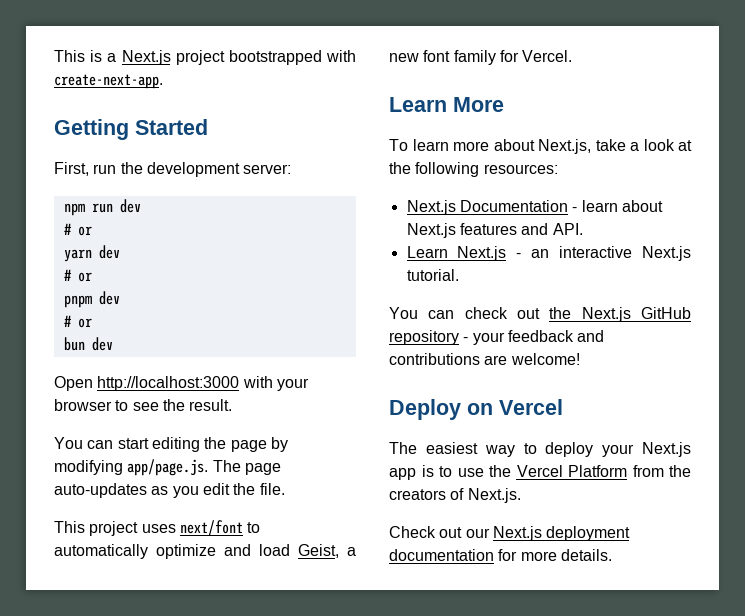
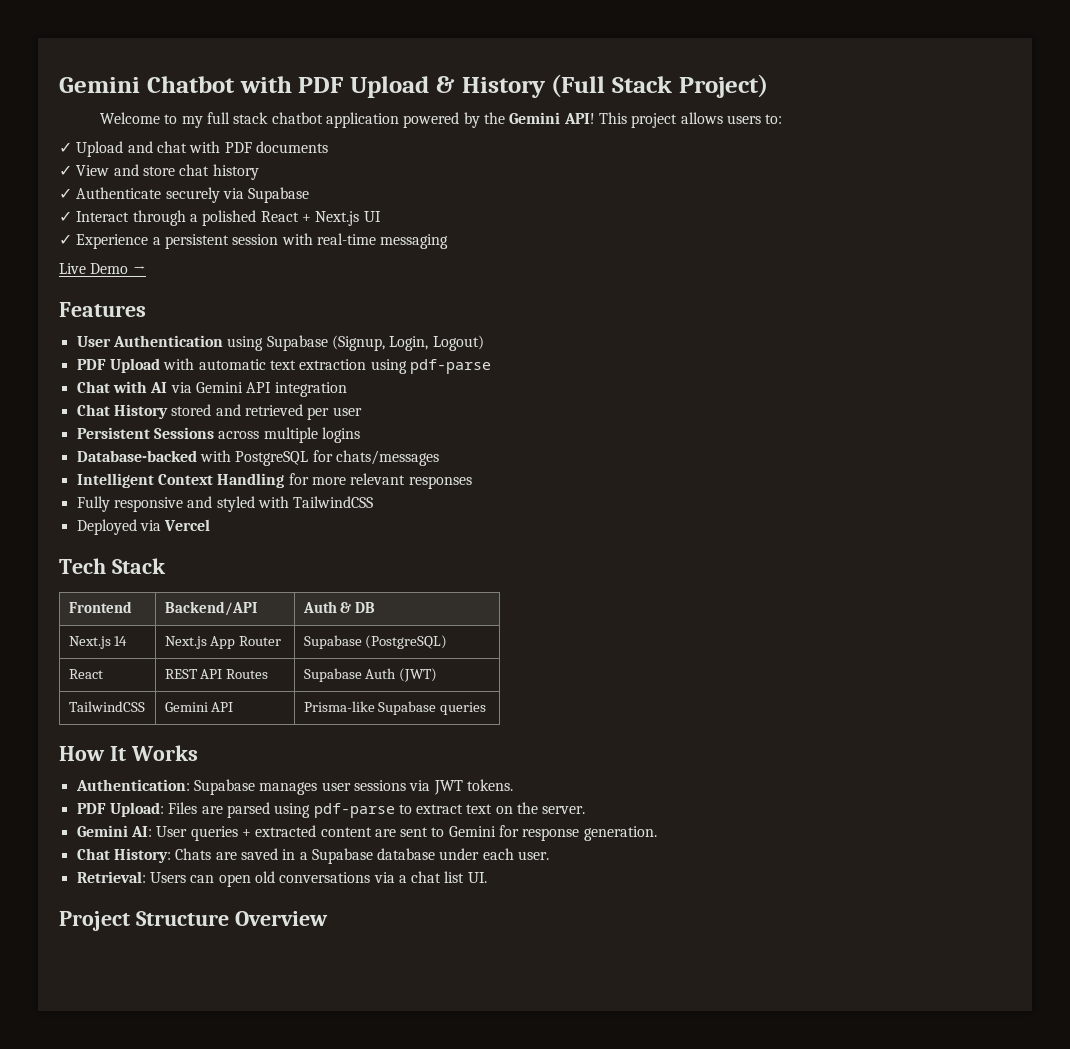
- This is a Next.js project bootstrapped with create-next-app.
- Getting Started
- First, run the development server:
- npm run dev
- # or
- yarn dev
- # or
- pnpm dev
- # or
- bun dev
- Open http://localhost:3000 with your browser to see the result.
- You can start editing the page by modifying app/page.js. The page auto-updates as you edit the file.
- This project uses next/font to automatically optimize and load Geist, a new font family for Vercel.
- Learn More
- To learn more about Next.js, take a look at the following resources:
- Next.js Documentation - learn about Next.js features and API.
- Learn Next.js - an interactive Next.js tutorial.
- You can check out the Next.js GitHub repository - your feedback and contributions are welcome!
- Deploy on Vercel
- The easiest way to deploy your Next.js app is to use the Vercel Platform from the creators of Next.js.
- Check out our Next.js deployment documentation for more details.
+ Gemini Chatbot with PDF Upload & History (Full Stack Project)
+ Welcome to my full stack chatbot application powered by the Gemini API! This project allows users to:
+ ✓ Upload and chat with PDF documents
+ ✓ View and store chat history
+ ✓ Authenticate securely via Supabase
+ ✓ Interact through a polished React + Next.js UI
+ ✓ Experience a persistent session with real-time messaging
+ Live Demo →
+ Features
+ User Authentication using Supabase (Signup, Login, Logout)
+ PDF Upload with automatic text extraction using pdf-parse
+ Chat with AI via Gemini API integration
+ Chat History stored and retrieved per user
+ Persistent Sessions across multiple logins
+ Database-backed with PostgreSQL for chats/messages
+ Intelligent Context Handling for more relevant responses
+ Fully responsive and styled with TailwindCSS
+ Deployed via Vercel
+ Tech Stack
+ Frontend | Backend/API | Auth & DB
+ Next.js 14 | Next.js App Router | Supabase (PostgreSQL)
+ React | REST API Routes | Supabase Auth (JWT)
+ TailwindCSS | Gemini API | Prisma-like Supabase queries
+ How It Works
+ Authentication: Supabase manages user sessions via JWT tokens.
+ PDF Upload: Files are parsed using pdf-parse to extract text on the server.
+ Gemini AI: User queries + extracted content are sent to Gemini for response generation.
+ Chat History: Chats are saved in a Supabase database under each user.
+ Retrieval: Users can open old conversations via a chat list UI.
+ Project Structure Overview

